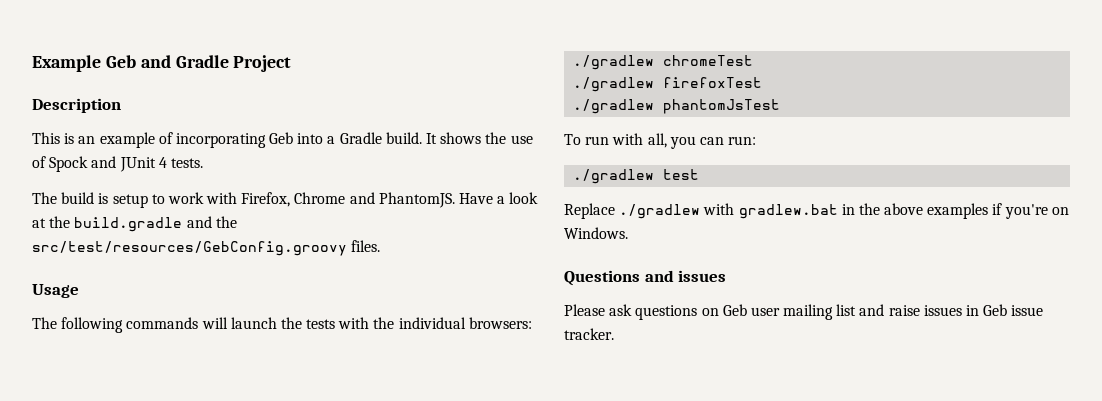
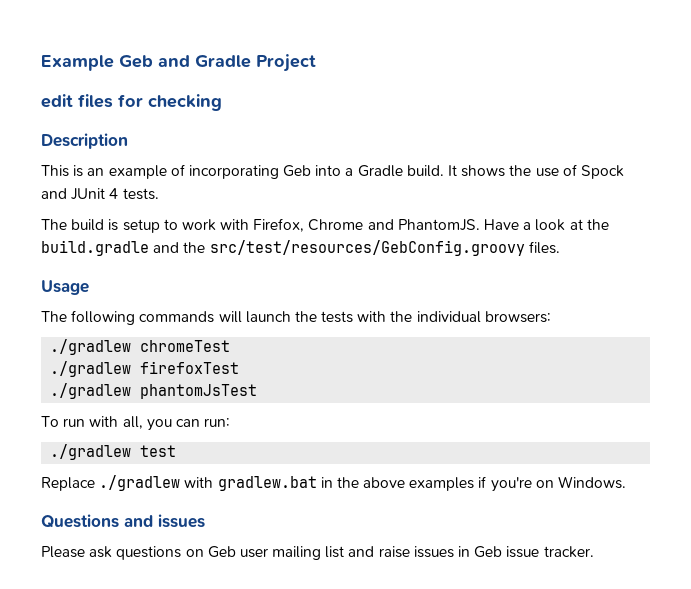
+ edit files for checking

